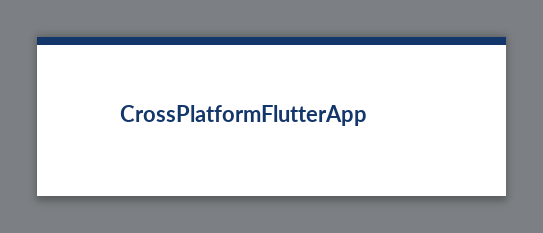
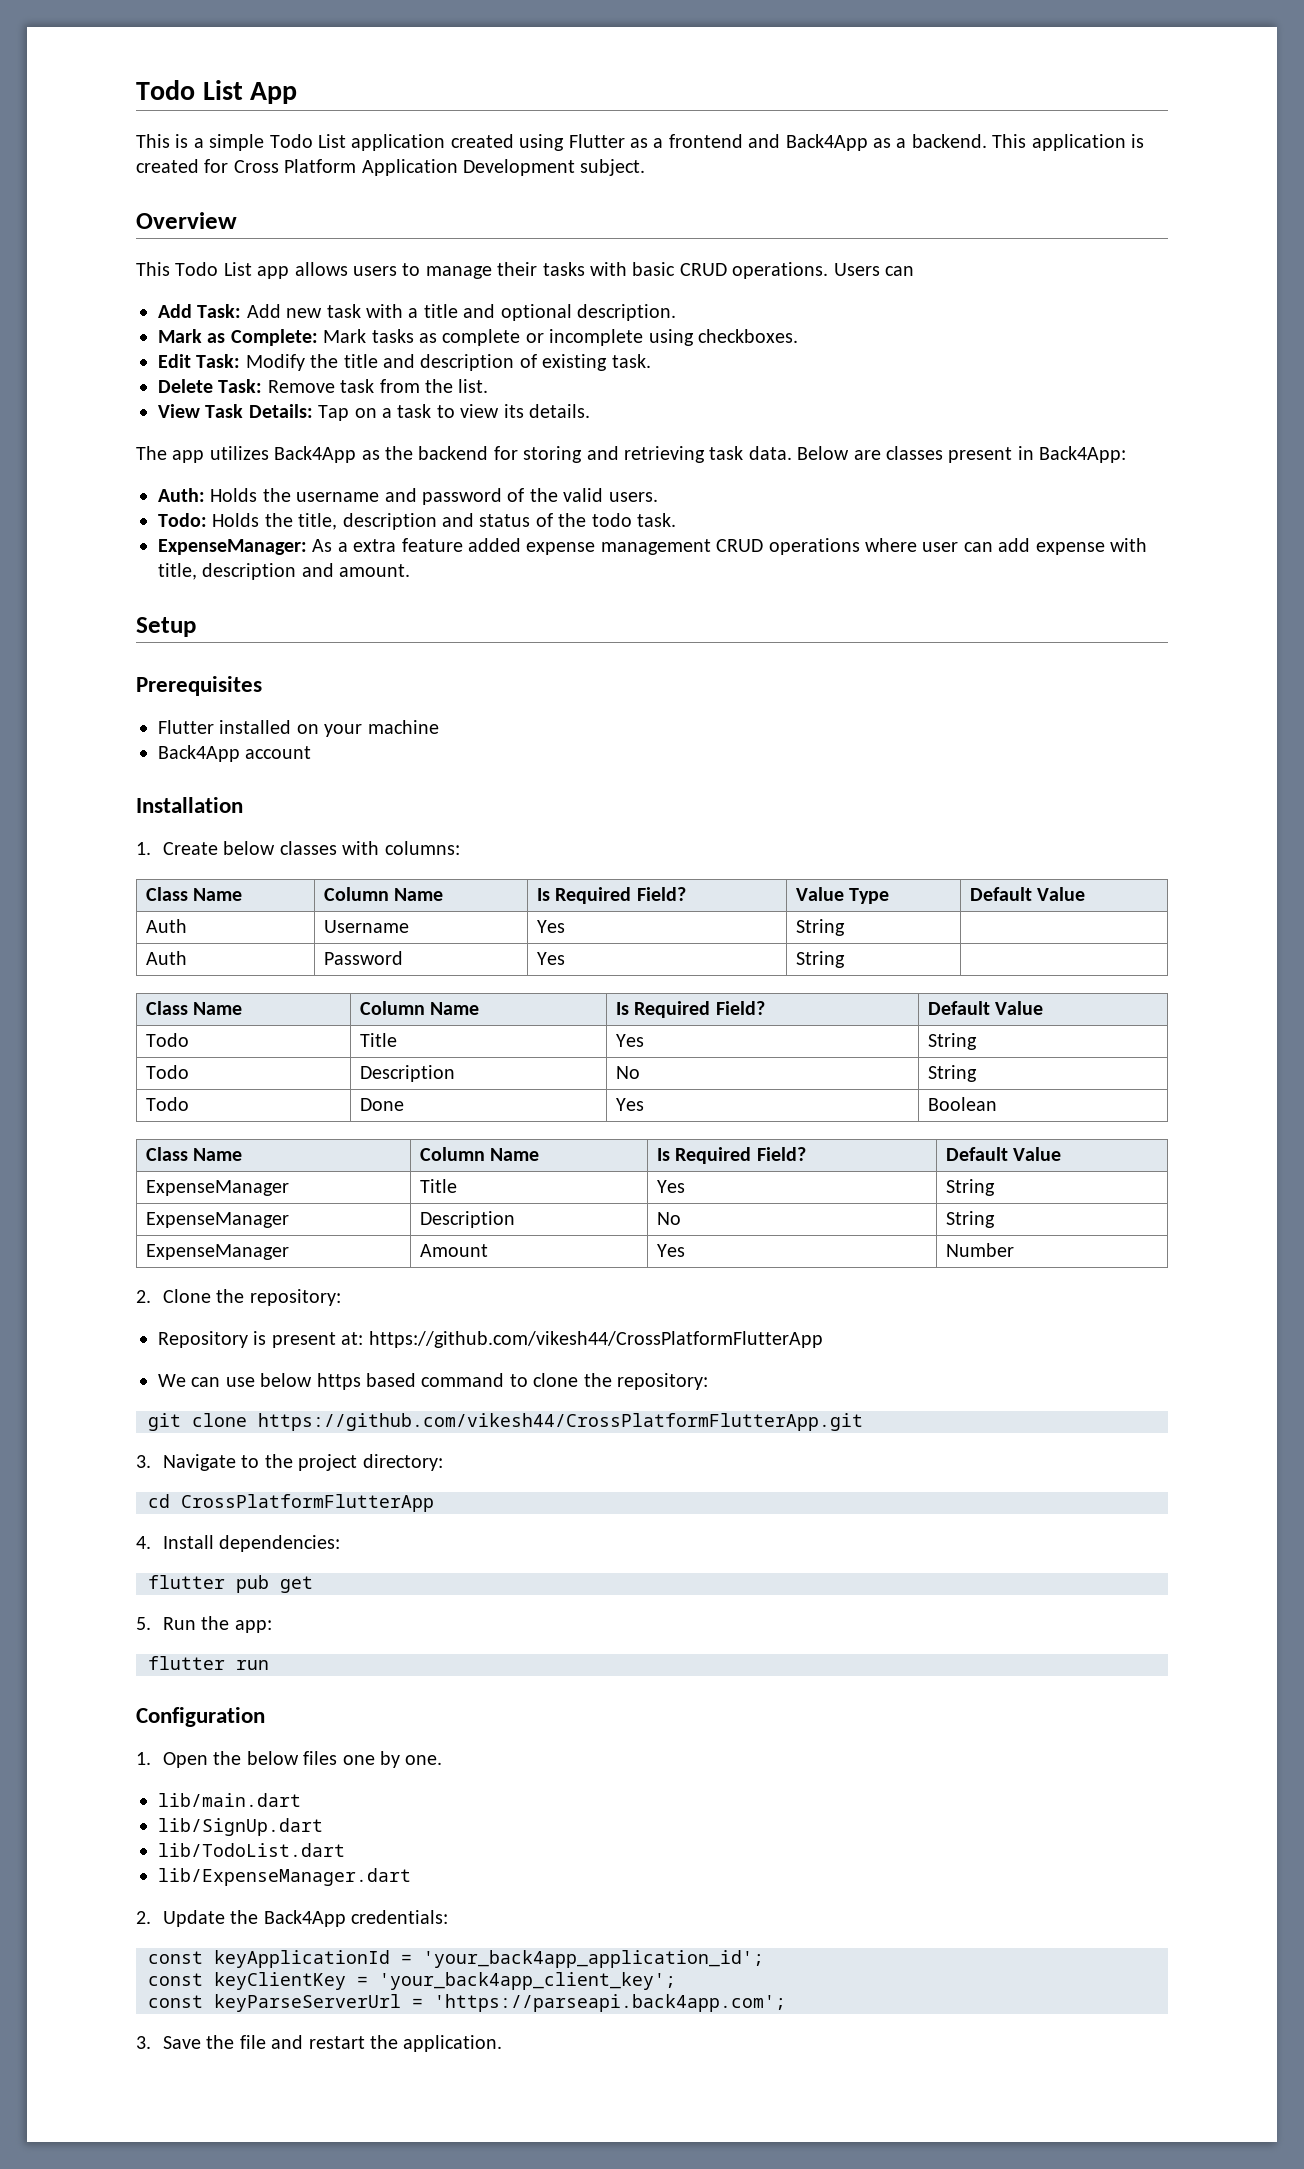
- CrossPlatformFlutterApp
+ Todo List App
+ This is a simple Todo List application created using Flutter as a frontend and Back4App as a backend. This application is created for Cross Platform Application Development subject.
+ Overview
+ This Todo List app allows users to manage their tasks with basic CRUD operations. Users can
+ Add Task: Add new task with a title and optional description.
+ Mark as Complete: Mark tasks as complete or incomplete using checkboxes.
+ Edit Task: Modify the title and description of existing task.
+ Delete Task: Remove task from the list.
+ View Task Details: Tap on a task to view its details.
+ The app utilizes Back4App as the backend for storing and retrieving task data. Below are classes present in Back4App:
+ Auth: Holds the username and password of the valid users.
+ Todo: Holds the title, description and status of the todo task.
+ ExpenseManager: As a extra feature added expense management CRUD operations where user can add expense with title, description and amount.
+ Setup
+ Prerequisites
+ Flutter installed on your machine
+ Back4App account
+ Installation
+ 1. Create below classes with columns:
+ Class Name | Column Name | Is Required Field? | Value Type | Default Value
+ Auth | Username | Yes | String |
+ Auth | Password | Yes | String |
+ Class Name | Column Name | Is Required Field? | Default Value
+ Todo | Title | Yes | String
+ Todo | Description | No | String
+ Todo | Done | Yes | Boolean
+ Class Name | Column Name | Is Required Field? | Default Value
+ ExpenseManager | Title | Yes | String
+ ExpenseManager | Description | No | String
+ ExpenseManager | Amount | Yes | Number
+ 2. Clone the repository:
+ Repository is present at: https://github.com/vikesh44/CrossPlatformFlutterApp
+ We can use below https based command to clone the repository:
+ git clone https://github.com/vikesh44/CrossPlatformFlutterApp.git
+ 3. Navigate to the project directory:
+ cd CrossPlatformFlutterApp
+ 4. Install dependencies:
+ flutter pub get
+ 5. Run the app:
+ flutter run
+ Configuration
+ 1. Open the below files one by one.
+ lib/main.dart
+ lib/SignUp.dart
+ lib/TodoList.dart
+ lib/ExpenseManager.dart
+ 2. Update the Back4App credentials:
+ const keyApplicationId = 'your_back4app_application_id';
+ const keyClientKey = 'your_back4app_client_key';
+ const keyParseServerUrl = 'https://parseapi.back4app.com';
+ 3. Save the file and restart the application.

